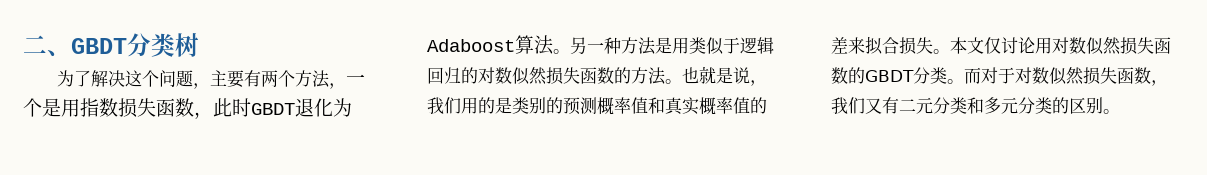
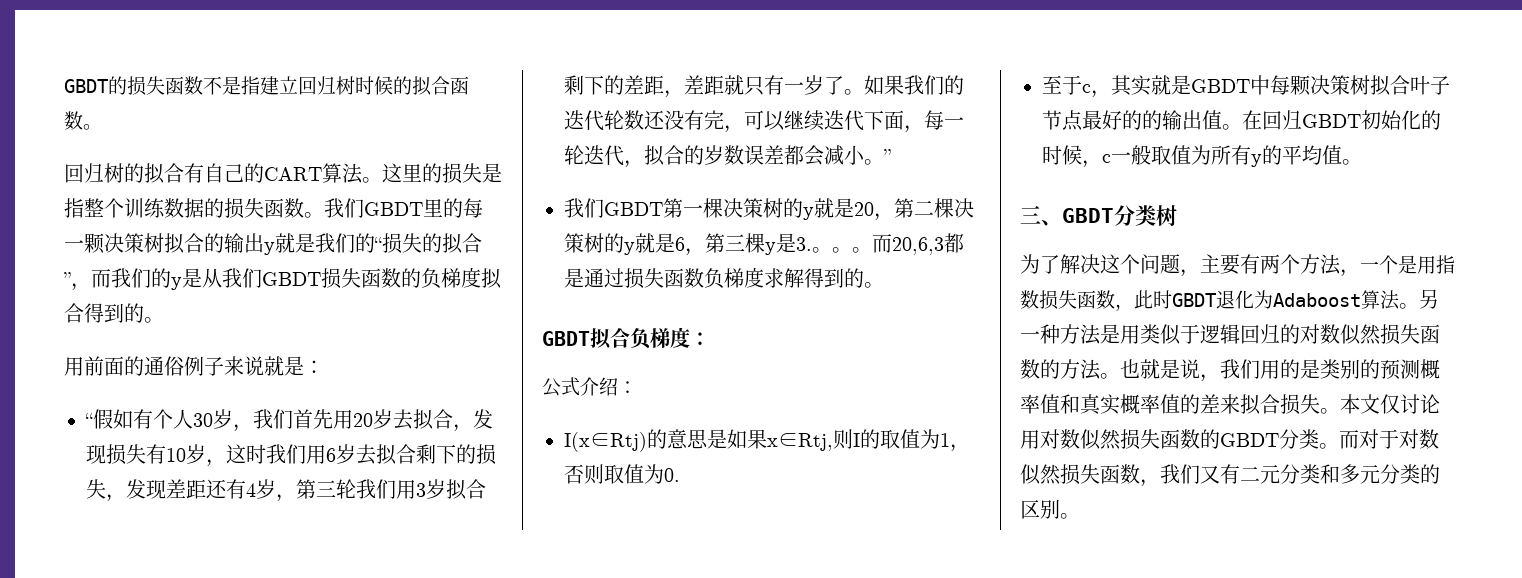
- 二、GBDT分类树
+ GBDT的损失函数不是指建立回归树时候的拟合函数。
+ 回归树的拟合有自己的CART算法。这里的损失是指整个训练数据的损失函数。我们GBDT里的每一颗决策树拟合的输出y就是我们的“损失的拟合”，而我们的y是从我们GBDT损失函数的负梯度拟合得到的。
+ 用前面的通俗例子来说就是：
+ “假如有个人30岁，我们首先用20岁去拟合，发现损失有10岁，这时我们用6岁去拟合剩下的损失，发现差距还有4岁，第三轮我们用3岁拟合剩下的差距，差距就只有一岁了。如果我们的迭代轮数还没有完，可以继续迭代下面，每一轮迭代，拟合的岁数误差都会减小。”
+ 我们GBDT第一棵决策树的y就是20，第二棵决策树的y就是6，第三棵y是3.。。。而20,6,3都是通过损失函数负梯度求解得到的。
+ GBDT拟合负梯度：
+ 公式介绍：
+ I(x∈Rtj)的意思是如果x∈Rtj,则I的取值为1，否则取值为0.
+ 至于c，其实就是GBDT中每颗决策树拟合叶子节点最好的的输出值。在回归GBDT初始化的时候，c一般取值为所有y的平均值。
+ 三、GBDT分类树

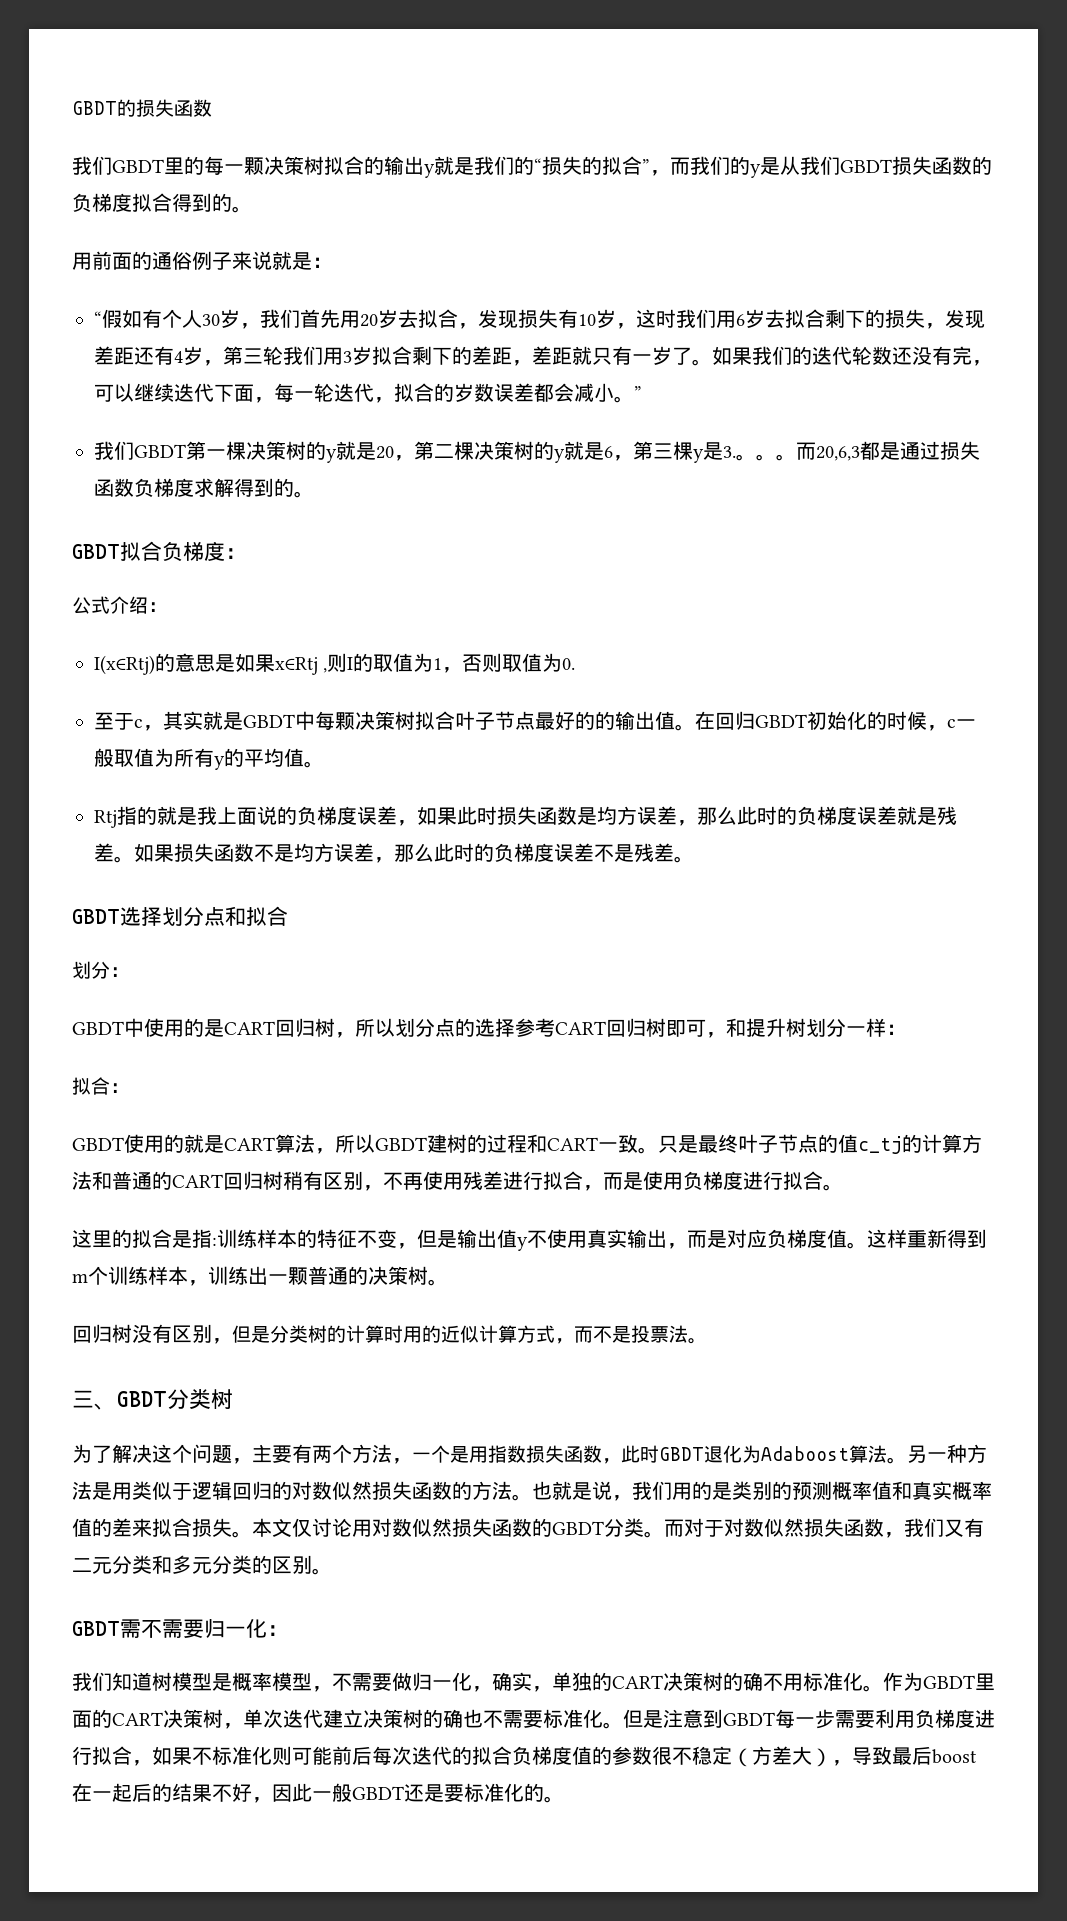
- GBDT的损失函数不是指建立回归树时候的拟合函数。
- 回归树的拟合有自己的CART算法。这里的损失是指整个训练数据的损失函数。我们GBDT里的每一颗决策树拟合的输出y就是我们的“损失的拟合”，而我们的y是从我们GBDT损失函数的负梯度拟合得到的。
+ GBDT的损失函数
+ 我们GBDT里的每一颗决策树拟合的输出y就是我们的“损失的拟合”，而我们的y是从我们GBDT损失函数的负梯度拟合得到的。
- I(x∈Rtj)的意思是如果x∈Rtj,则I的取值为1，否则取值为0.
+ I(x∈Rtj)的意思是如果x∈Rtj ,则I的取值为1，否则取值为0.
+ Rtj指的就是我上面说的负梯度误差，如果此时损失函数是均方误差，那么此时的负梯度误差就是残差。如果损失函数不是均方误差，那么此时的负梯度误差不是残差。
+ GBDT选择划分点和拟合
+ 划分：
+ GBDT中使用的是CART回归树，所以划分点的选择参考CART回归树即可，和提升树划分一样：
+ 拟合：
+ GBDT使用的就是CART算法，所以GBDT建树的过程和CART一致。只是最终叶子节点的值c_tj的计算方法和普通的CART回归树稍有区别，不再使用残差进行拟合，而是使用负梯度进行拟合。
+ 这里的拟合是指:训练样本的特征不变，但是输出值y不使用真实输出，而是对应负梯度值。这样重新得到m个训练样本，训练出一颗普通的决策树。
+ 回归树没有区别，但是分类树的计算时用的近似计算方式，而不是投票法。
+ GBDT需不需要归一化：
+ 我们知道树模型是概率模型，不需要做归一化，确实，单独的CART决策树的确不用标准化。作为GBDT里面的CART决策树，单次迭代建立决策树的确也不需要标准化。但是注意到GBDT每一步需要利用负梯度进行拟合，如果不标准化则可能前后每次迭代的拟合负梯度值的参数很不稳定（方差大），导致最后boost在一起后的结果不好，因此一般GBDT还是要标准化的。

